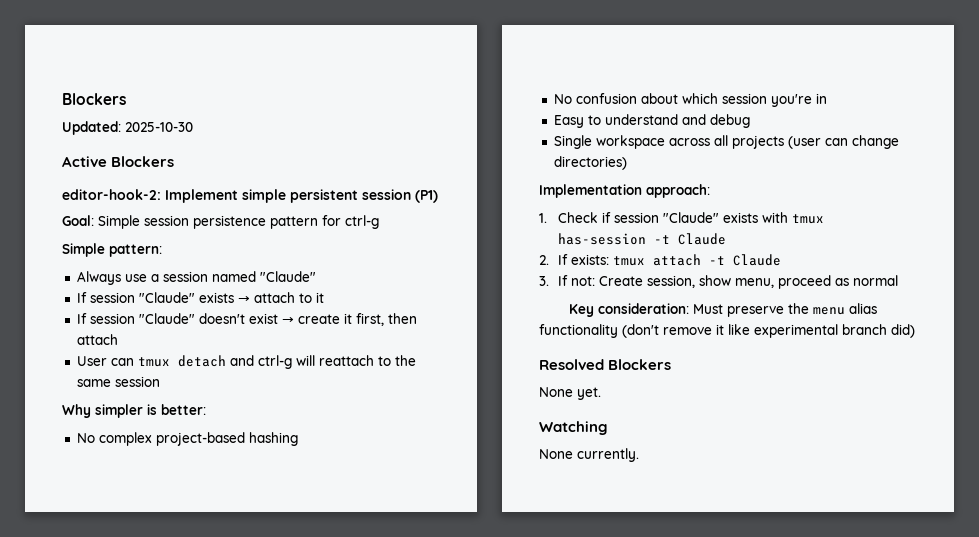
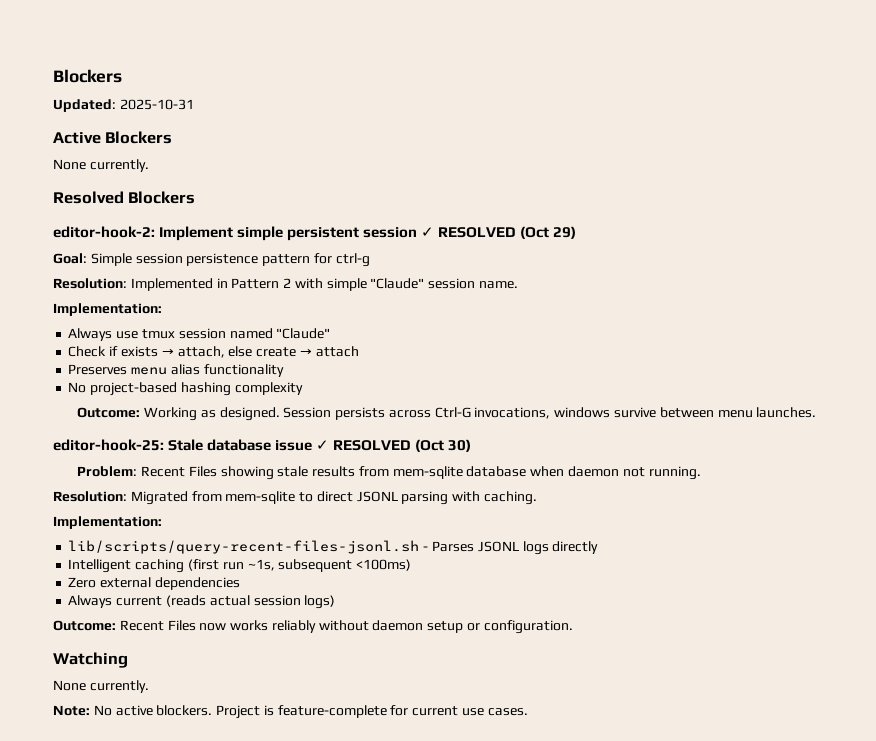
- Updated: 2025-10-30
+ Updated: 2025-10-31
  Active Blockers
+ None currently.
+ Resolved Blockers
- editor-hook-2: Implement simple persistent session (P1)
+ editor-hook-2: Implement simple persistent session ✓ RESOLVED (Oct 29)
- Simple pattern:
+ Resolution: Implemented in Pattern 2 with simple "Claude" session name.
+ Implementation:
- Always use a session named "Claude"
+ Always use tmux session named "Claude"
- If session "Claude" exists → attach to it
- If session "Claude" doesn't exist → create it first, then attach
- User can tmux detach and ctrl-g will reattach to the same session
- Why simpler is better:
- No complex project-based hashing
- No confusion about which session you're in
- Easy to understand and debug
- Single workspace across all projects (user can change directories)
- Implementation approach:
- 1. Check if session "Claude" exists with tmux has-session -t Claude
- 2. If exists: tmux attach -t Claude
- 3. If not: Create session, show menu, proceed as normal
- Key consideration: Must preserve the menu alias functionality (don't remove it like experimental branch did)
- Resolved Blockers
- None yet.
+ Check if exists → attach, else create → attach
+ Preserves menu alias functionality
+ No project-based hashing complexity
+ Outcome: Working as designed. Session persists across Ctrl-G invocations, windows survive between menu launches.
+ editor-hook-25: Stale database issue ✓ RESOLVED (Oct 30)
+ Problem: Recent Files showing stale results from mem-sqlite database when daemon not running.
+ Resolution: Migrated from mem-sqlite to direct JSONL parsing with caching.
+ Implementation:
+ lib/scripts/query-recent-files-jsonl.sh - Parses JSONL logs directly
+ Intelligent caching (first run ~1s, subsequent <100ms)
+ Zero external dependencies
+ Always current (reads actual session logs)
+ Outcome: Recent Files now works reliably without daemon setup or configuration.
  Watching
  None currently.
+ Note: No active blockers. Project is feature-complete for current use cases.

